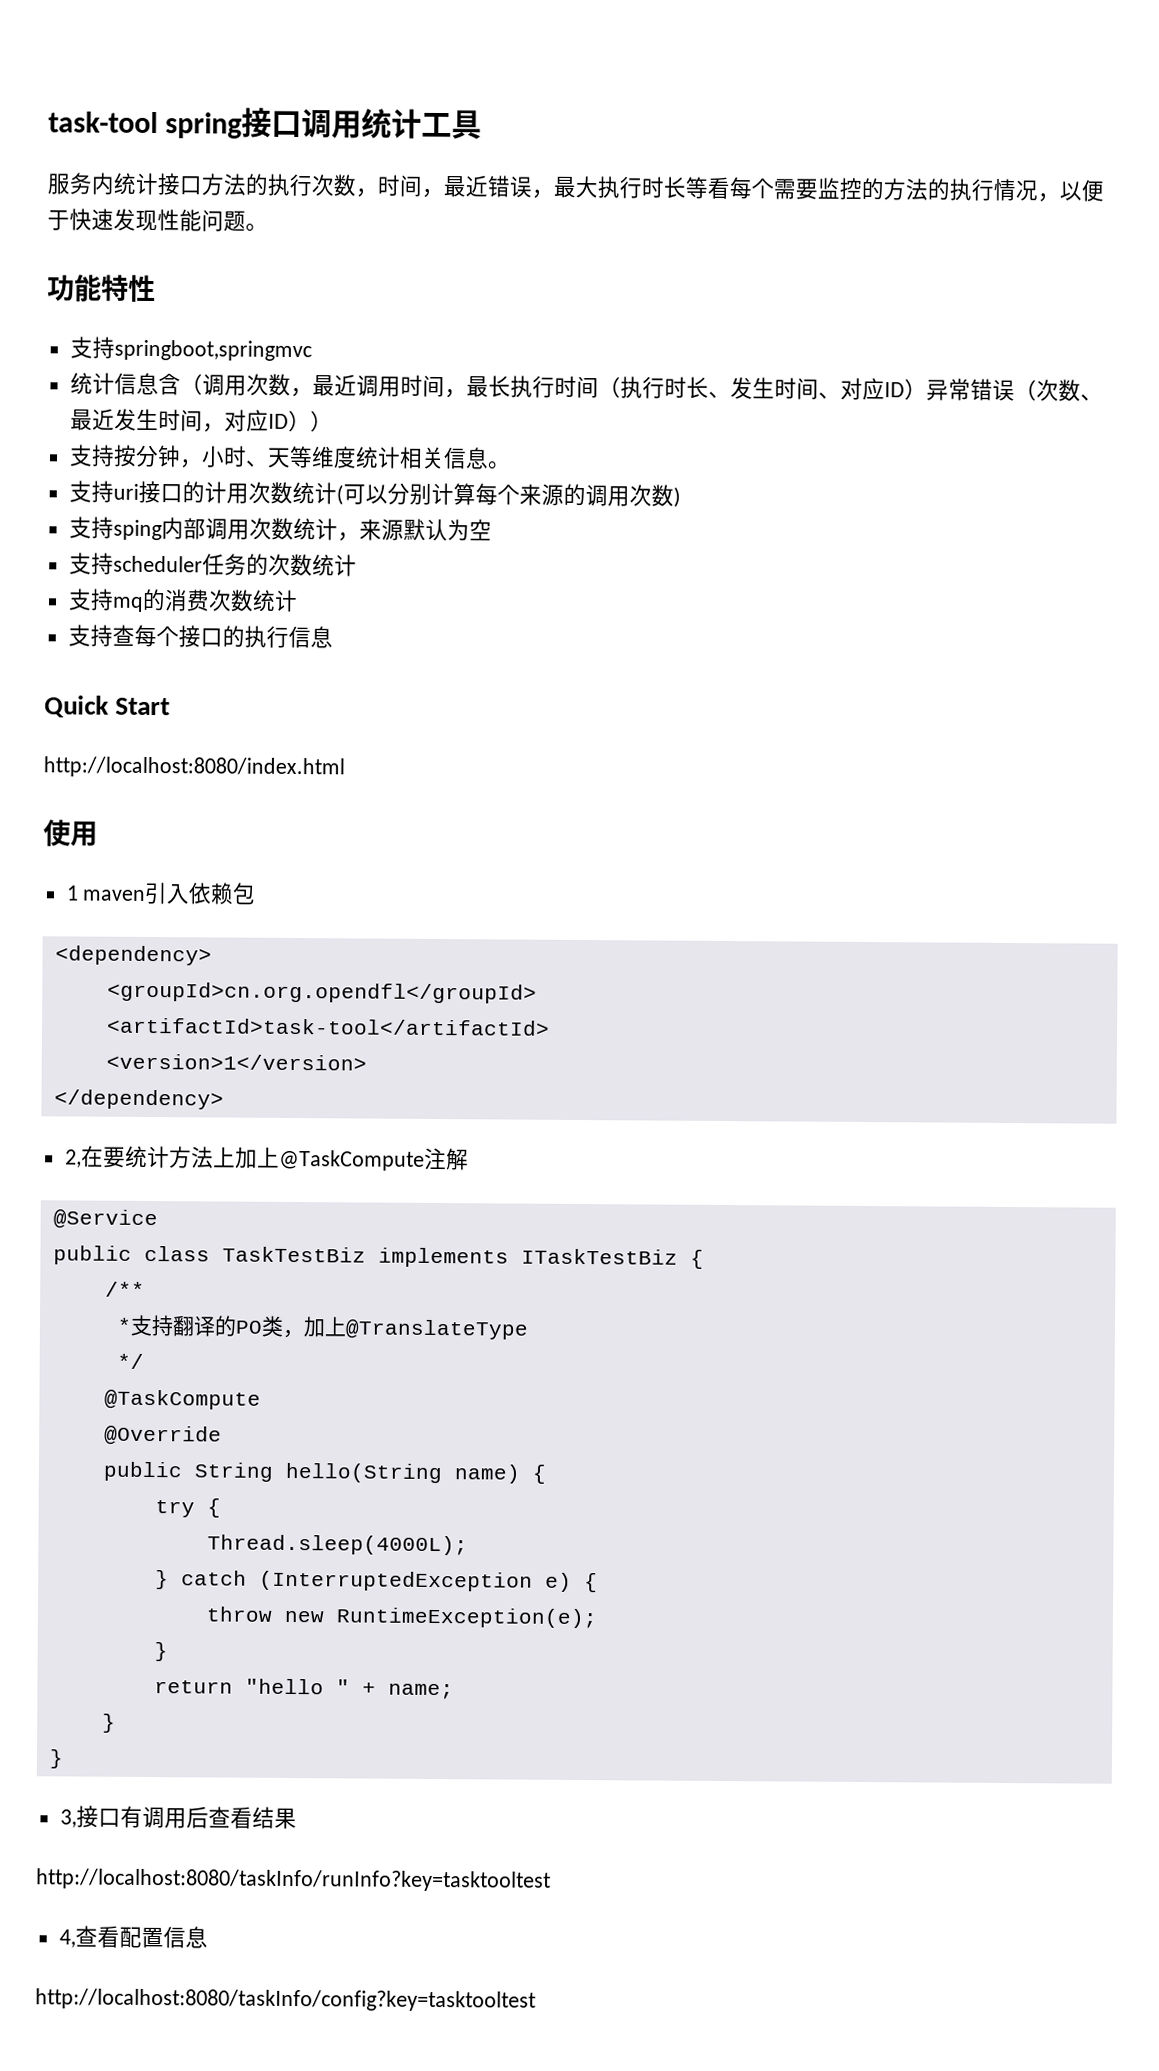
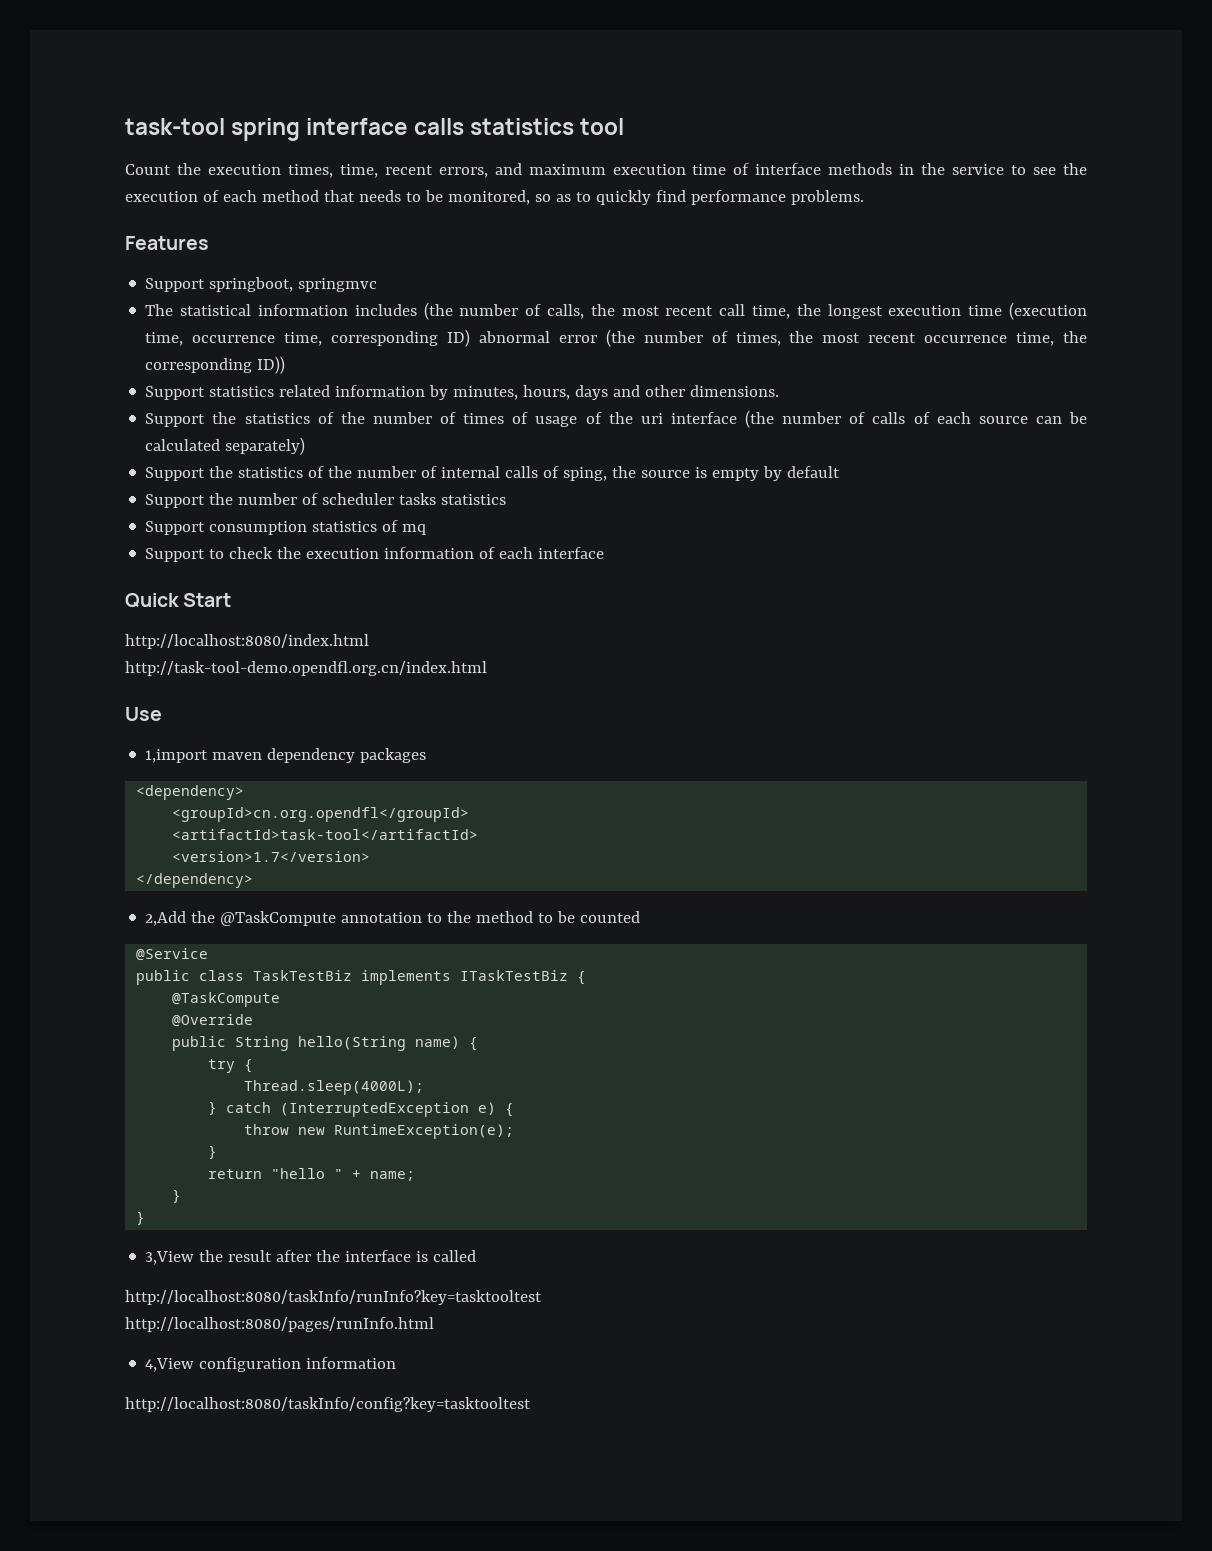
- task-tool spring接口调用统计工具
- 服务内统计接口方法的执行次数，时间，最近错误，最大执行时长等看每个需要监控的方法的执行情况，以便于快速发现性能问题。
- 功能特性
- 支持springboot,springmvc
- 统计信息含（调用次数，最近调用时间，最长执行时间（执行时长、发生时间、对应ID）异常错误（次数、最近发生时间，对应ID））
- 支持按分钟，小时、天等维度统计相关信息。
- 支持uri接口的计用次数统计(可以分别计算每个来源的调用次数)
- 支持sping内部调用次数统计，来源默认为空
- 支持scheduler任务的次数统计
- 支持mq的消费次数统计
- 支持查每个接口的执行信息
+ task-tool spring interface calls statistics tool
+ Count the execution times, time, recent errors, and maximum execution time of interface methods in the service to see the execution of each method that needs to be monitored, so as to quickly find performance problems.
+ Features
+ Support springboot, springmvc
+ The statistical information includes (the number of calls, the most recent call time, the longest execution time (execution time, occurrence time, corresponding ID) abnormal error (the number of times, the most recent occurrence time, the corresponding ID))
+ Support statistics related information by minutes, hours, days and other dimensions.
+ Support the statistics of the number of times of usage of the uri interface (the number of calls of each source can be calculated separately)
+ Support the statistics of the number of internal calls of sping, the source is empty by default
+ Support the number of scheduler tasks statistics
+ Support consumption statistics of mq
+ Support to check the execution information of each interface
  Quick Start
  http://localhost:8080/index.html
- 使用
- 1 maven引入依赖包
+ http://task-tool-demo.opendfl.org.cn/index.html
+ Use
+ 1,import maven dependency packages
- <version>1</version>
+ <version>1.7</version>
- 2,在要统计方法上加上@TaskCompute注解
+ 2,Add the @TaskCompute annotation to the method to be counted
- /**
- *支持翻译的PO类，加上@TranslateType
- */
- 3,接口有调用后查看结果
+ 3,View the result after the interface is called
  http://localhost:8080/taskInfo/runInfo?key=tasktooltest
- 4,查看配置信息
+ http://localhost:8080/pages/runInfo.html
+ 4,View configuration information

